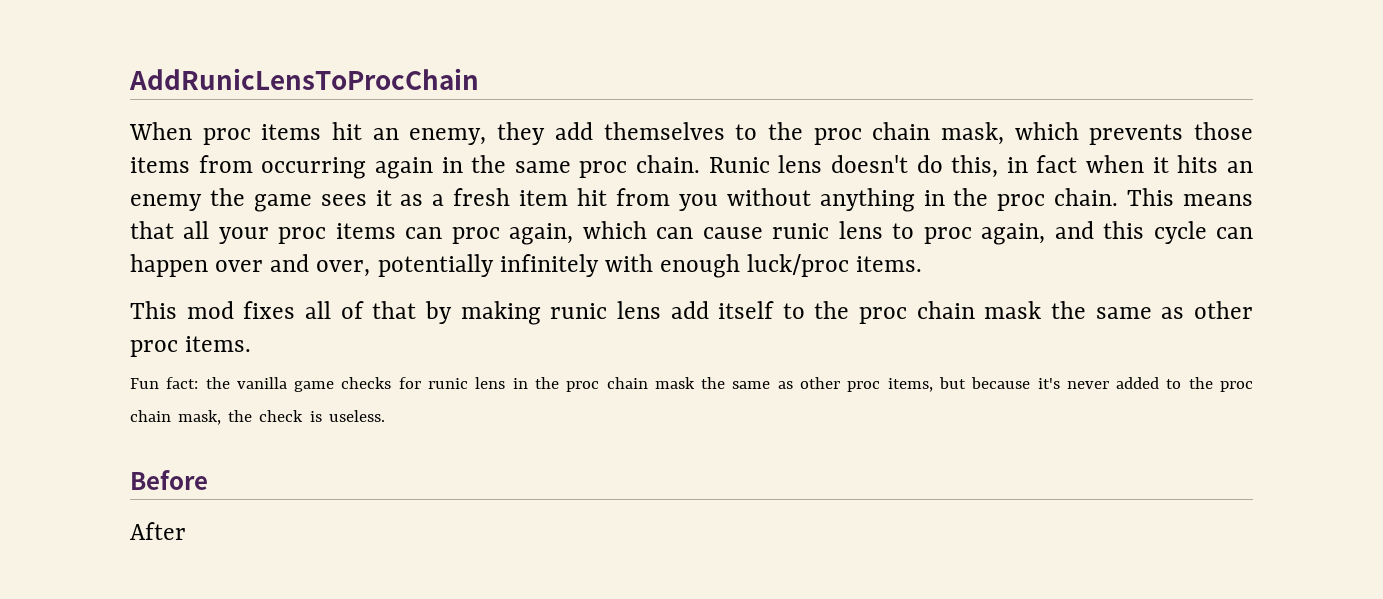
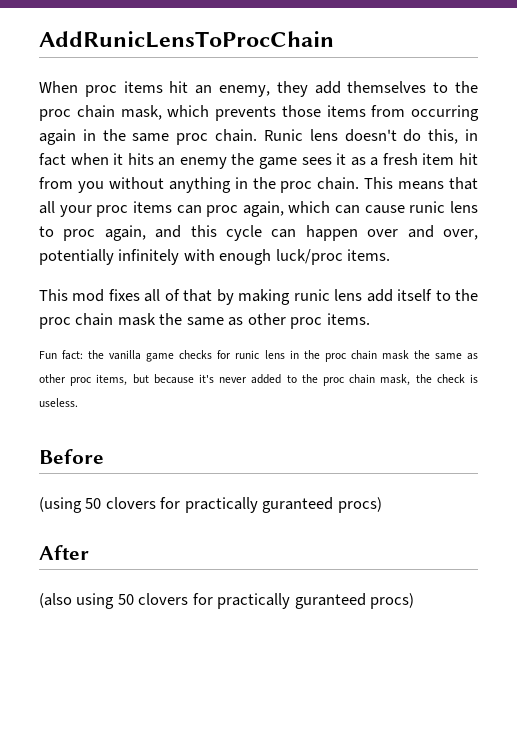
+ (using 50 clovers for practically guranteed procs)
  After
+ (also using 50 clovers for practically guranteed procs)

